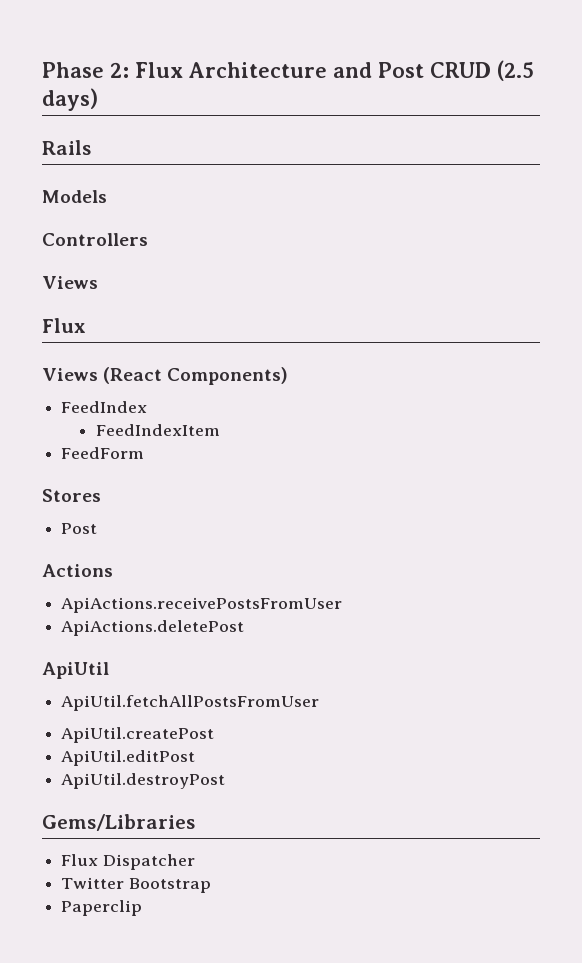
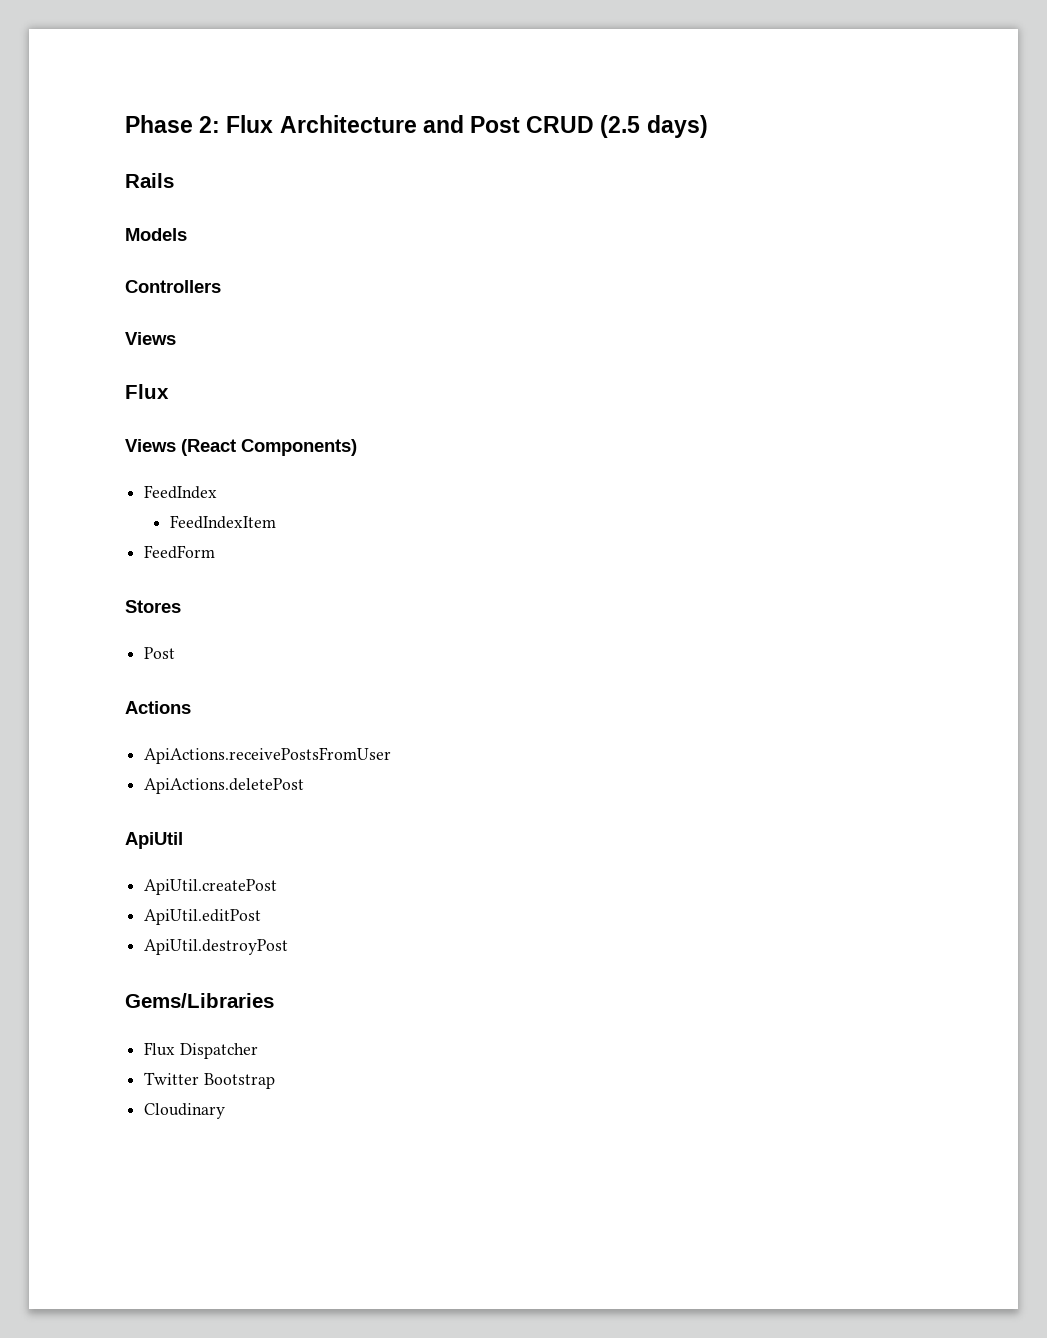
- ApiUtil.fetchAllPostsFromUser
- Paperclip
+ Cloudinary

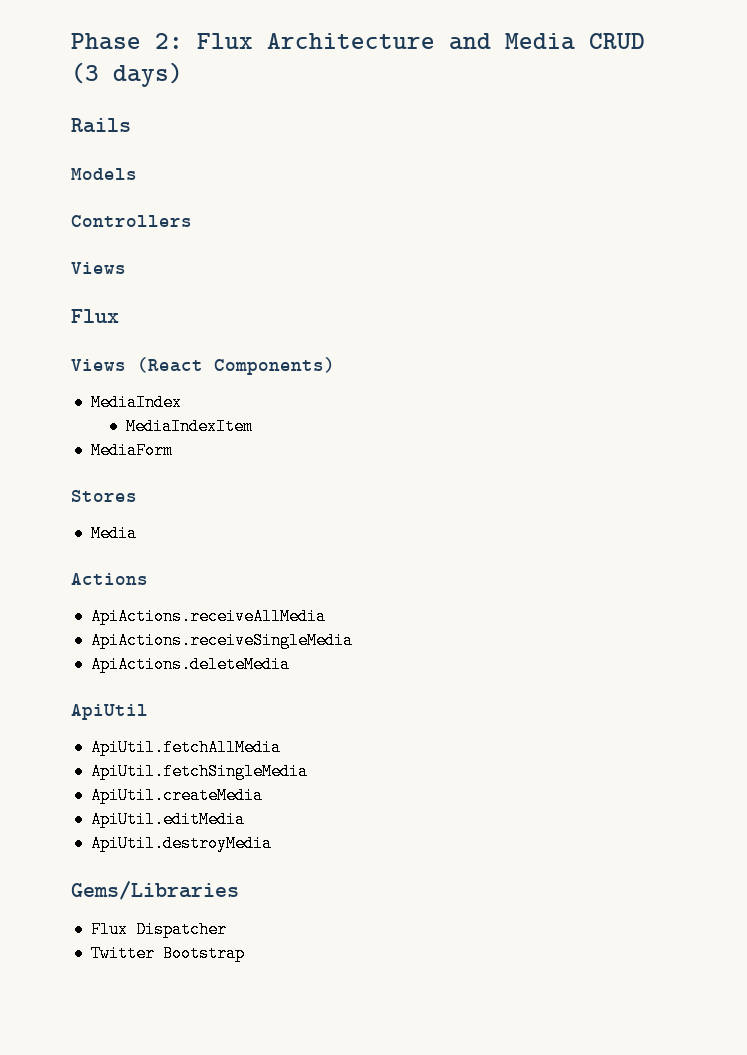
- Phase 2: Flux Architecture and Post CRUD (2.5 days)
+ Phase 2: Flux Architecture and Media CRUD (3 days)
- FeedIndex
- FeedIndexItem
- FeedForm
+ MediaIndex
+ MediaIndexItem
+ MediaForm
  Stores
- Post
+ Media
- ApiActions.receivePostsFromUser
- ApiActions.deletePost
+ ApiActions.receiveAllMedia
+ ApiActions.receiveSingleMedia
+ ApiActions.deleteMedia
  ApiUtil
- ApiUtil.createPost
- ApiUtil.editPost
- ApiUtil.destroyPost
+ ApiUtil.fetchAllMedia
+ ApiUtil.fetchSingleMedia
+ ApiUtil.createMedia
+ ApiUtil.editMedia
+ ApiUtil.destroyMedia
- Cloudinary

